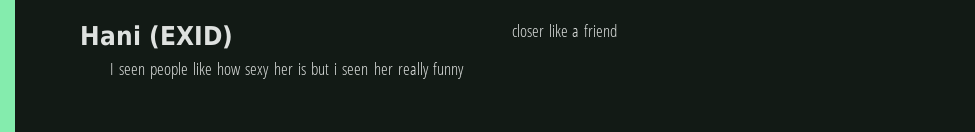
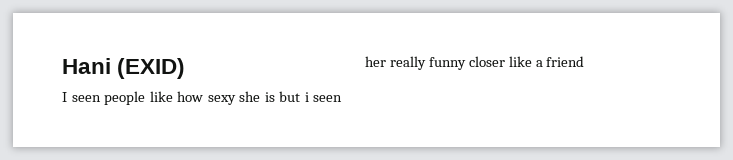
- I seen people like how sexy her is but i seen her really funny closer like a friend
+ I seen people like how sexy she is but i seen her really funny closer like a friend

